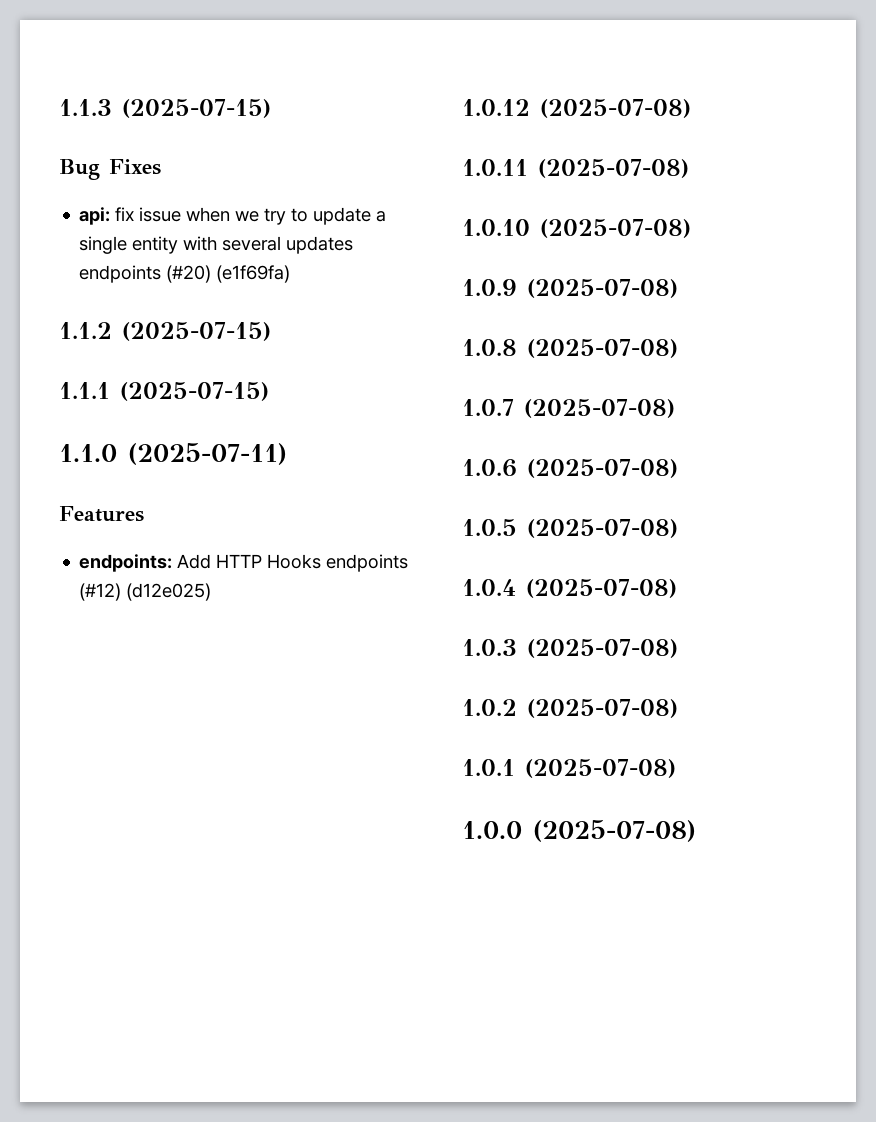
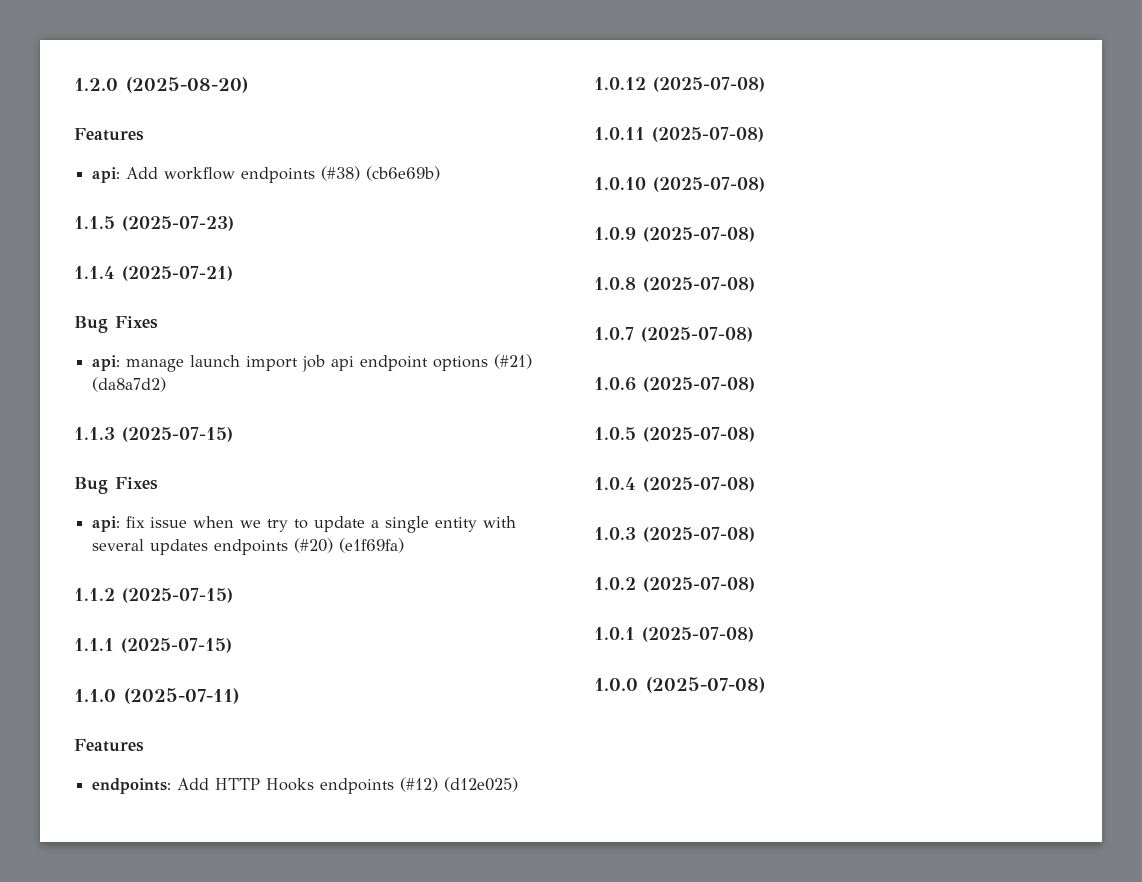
+ 1.2.0 (2025-08-20)
+ Features
+ api: Add workflow endpoints (#38) (cb6e69b)
+ 1.1.5 (2025-07-23)
+ 1.1.4 (2025-07-21)
+ Bug Fixes
+ api: manage launch import job api endpoint options (#21) (da8a7d2)

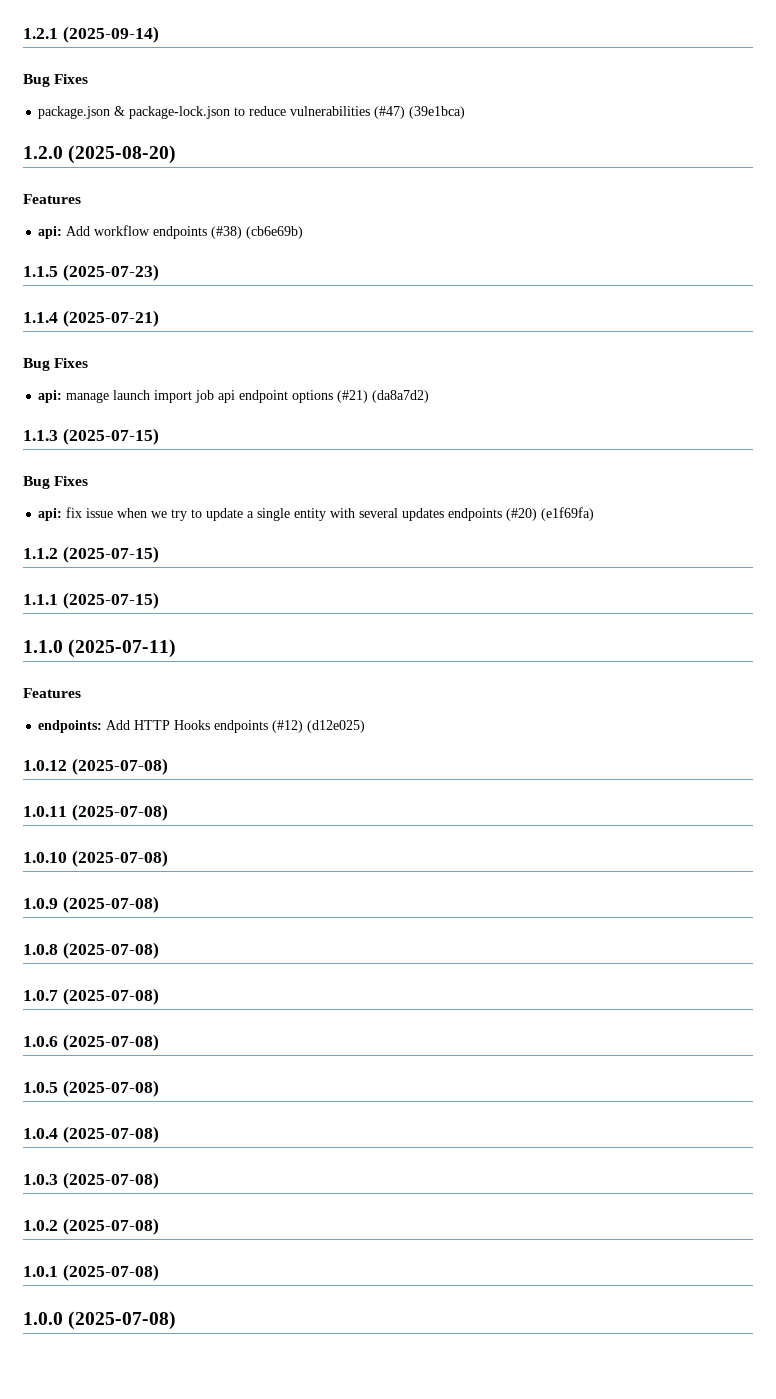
+ 1.2.1 (2025-09-14)
+ Bug Fixes
+ package.json & package-lock.json to reduce vulnerabilities (#47) (39e1bca)

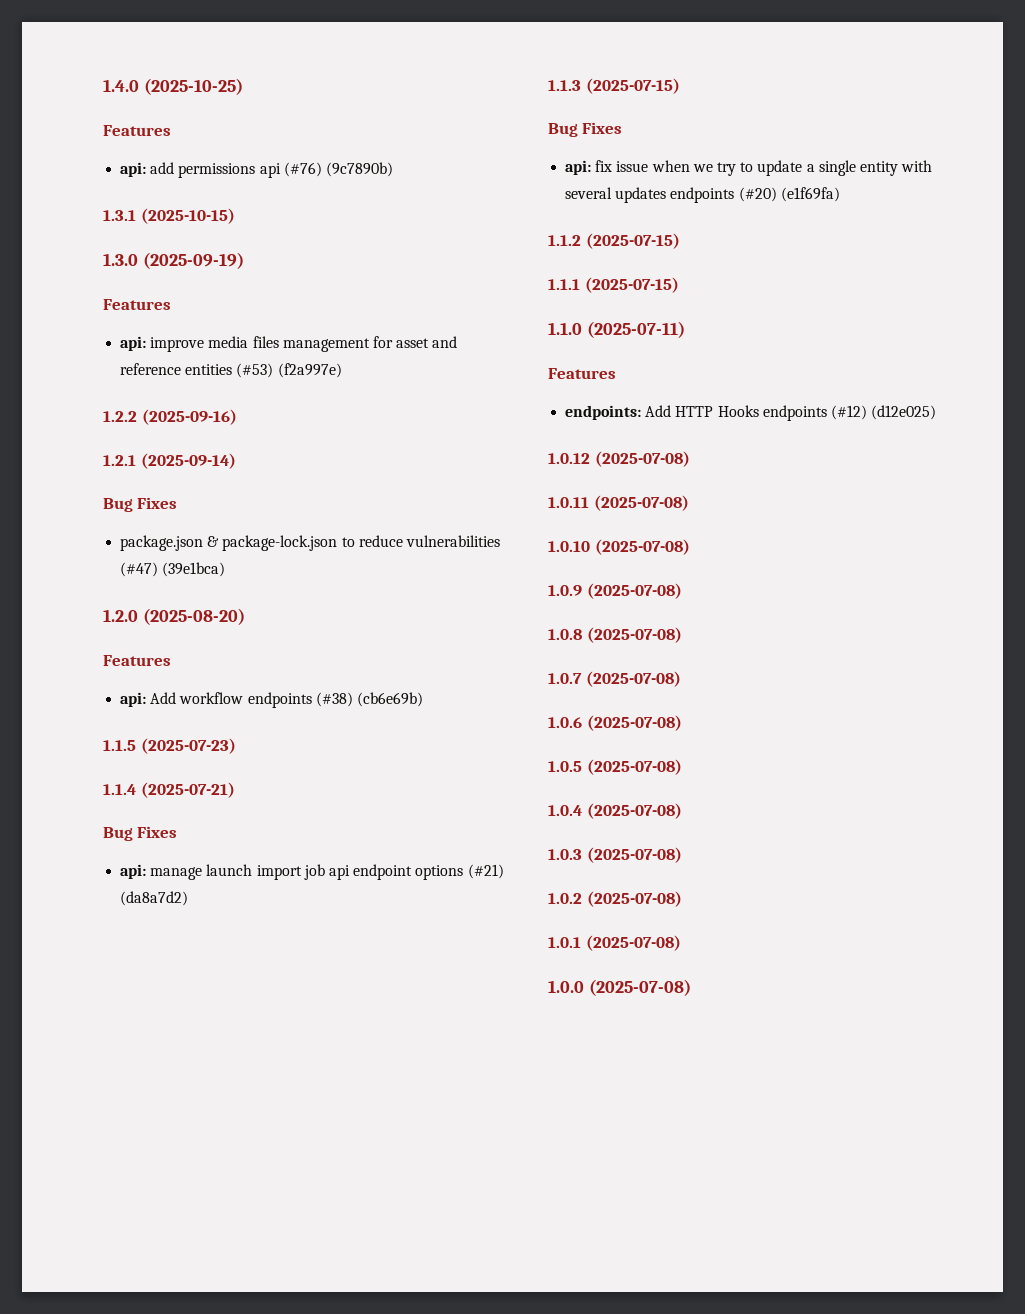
+ 1.4.0 (2025-10-25)
+ Features
+ api: add permissions api (#76) (9c7890b)
+ 1.3.1 (2025-10-15)
+ 1.3.0 (2025-09-19)
+ Features
+ api: improve media files management for asset and reference entities (#53) (f2a997e)
+ 1.2.2 (2025-09-16)

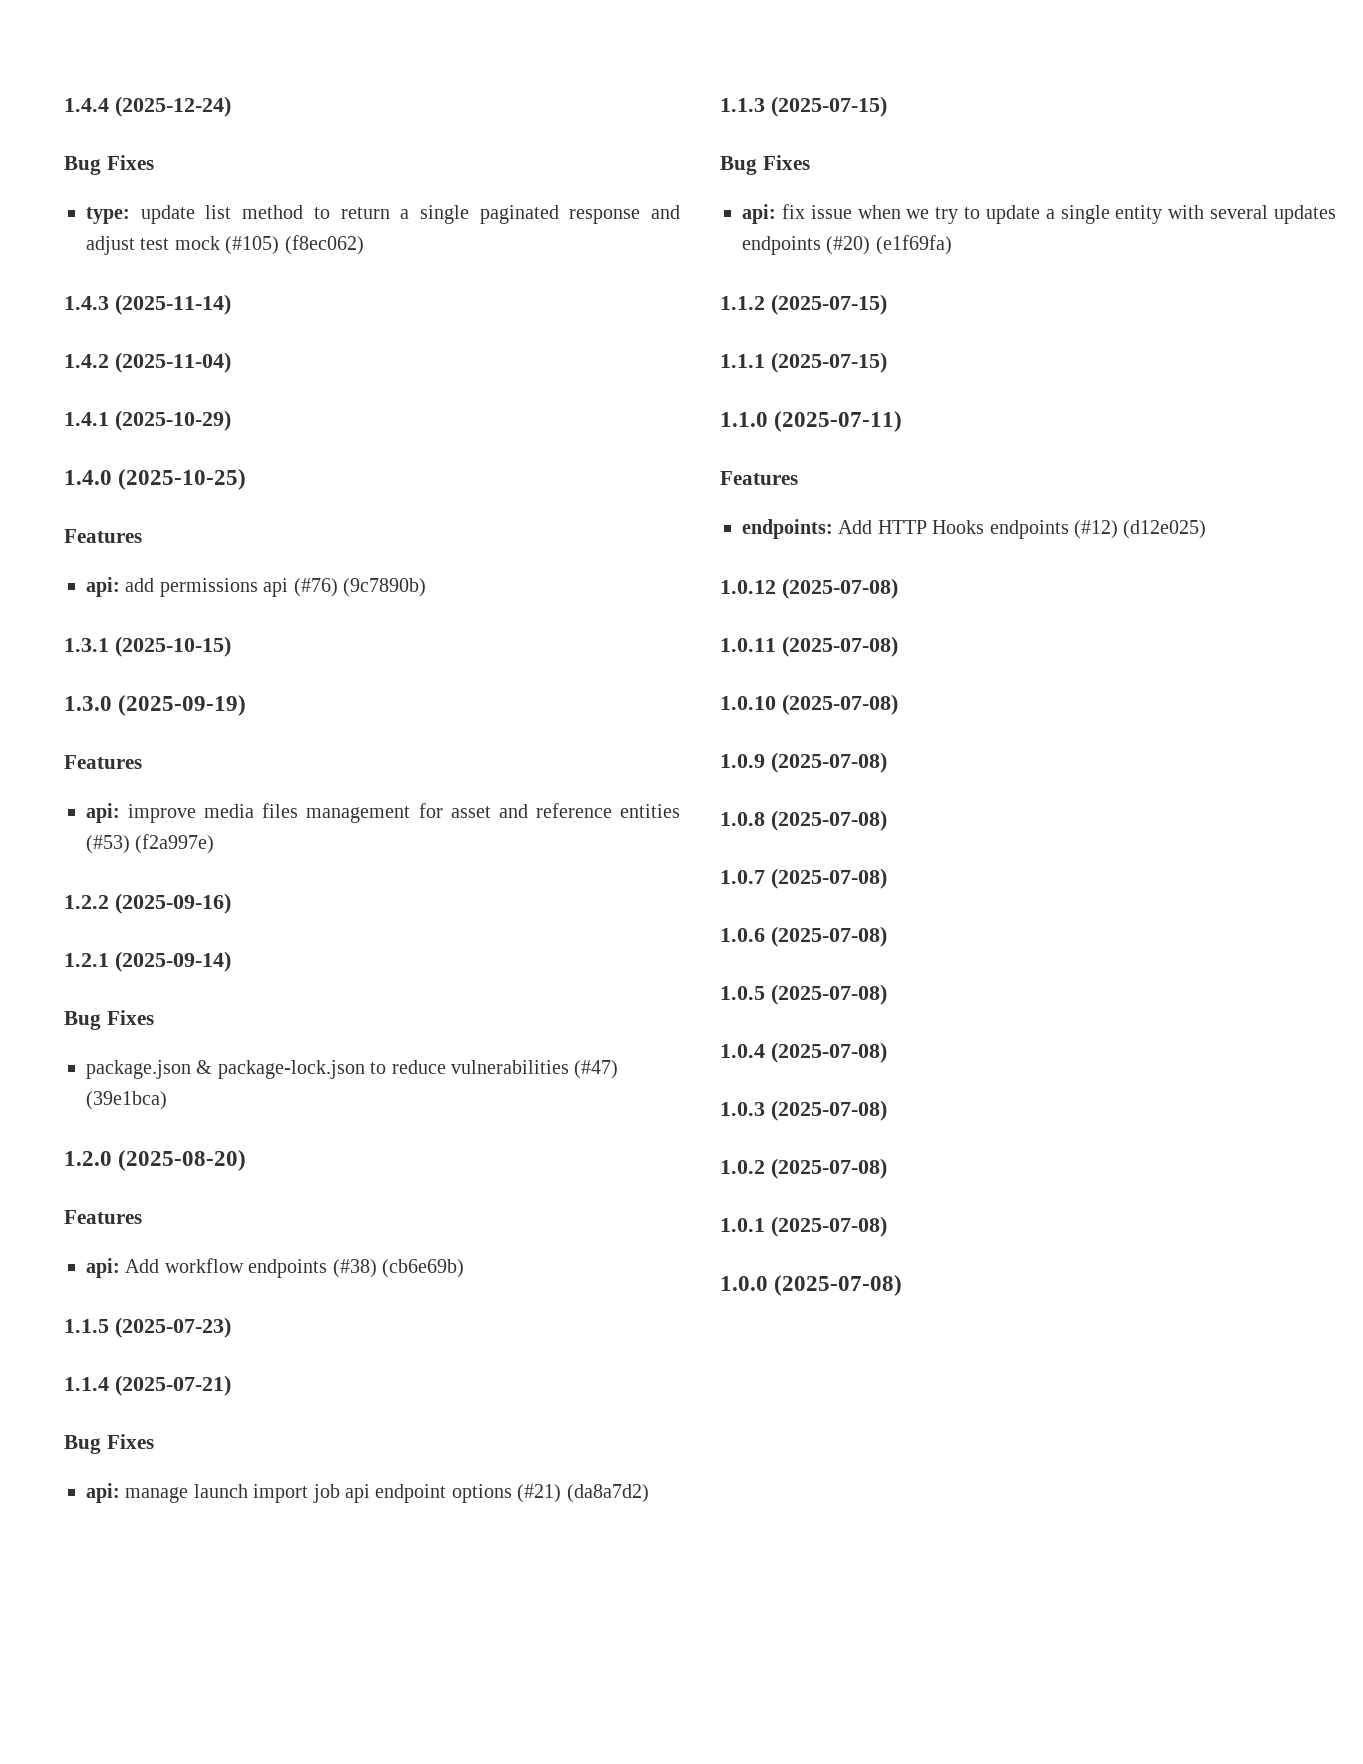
+ 1.4.4 (2025-12-24)
+ Bug Fixes
+ type: update list method to return a single paginated response and adjust test mock (#105) (f8ec062)
+ 1.4.3 (2025-11-14)
+ 1.4.2 (2025-11-04)
+ 1.4.1 (2025-10-29)

